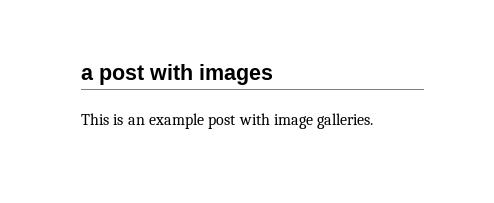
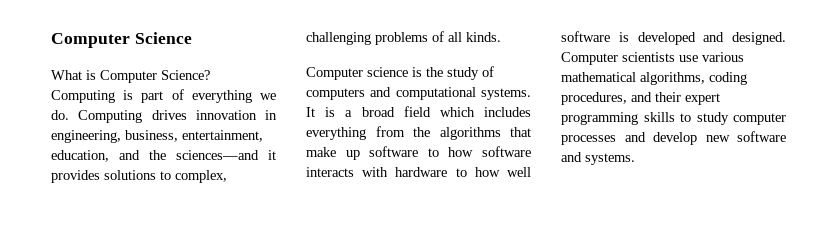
- a post with images
- This is an example post with image galleries.
+ Computer Science
+ What is Computer Science? Computing is part of everything we do. Computing drives innovation in engineering, business, entertainment, education, and the sciences—and it provides solutions to complex, challenging problems of all kinds.
+ Computer science is the study of computers and computational systems. It is a broad field which includes everything from the algorithms that make up software to how software interacts with hardware to how well software is developed and designed. Computer scientists use various mathematical algorithms, coding procedures, and their expert programming skills to study computer processes and develop new software and systems.

